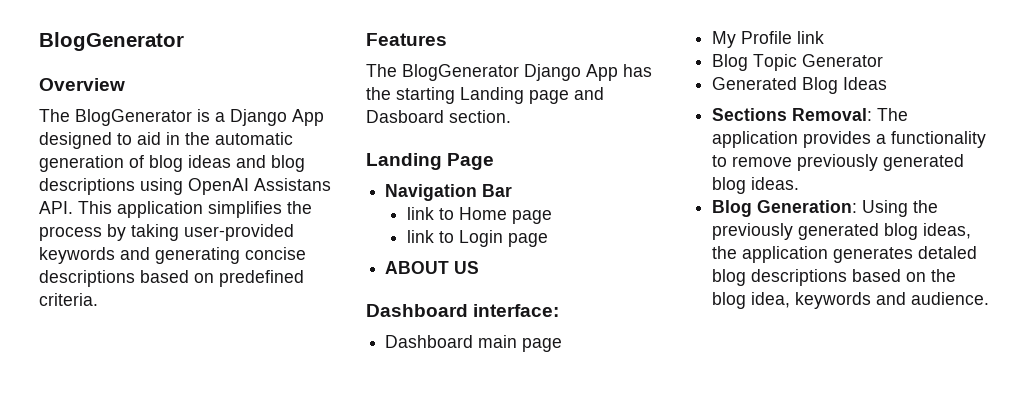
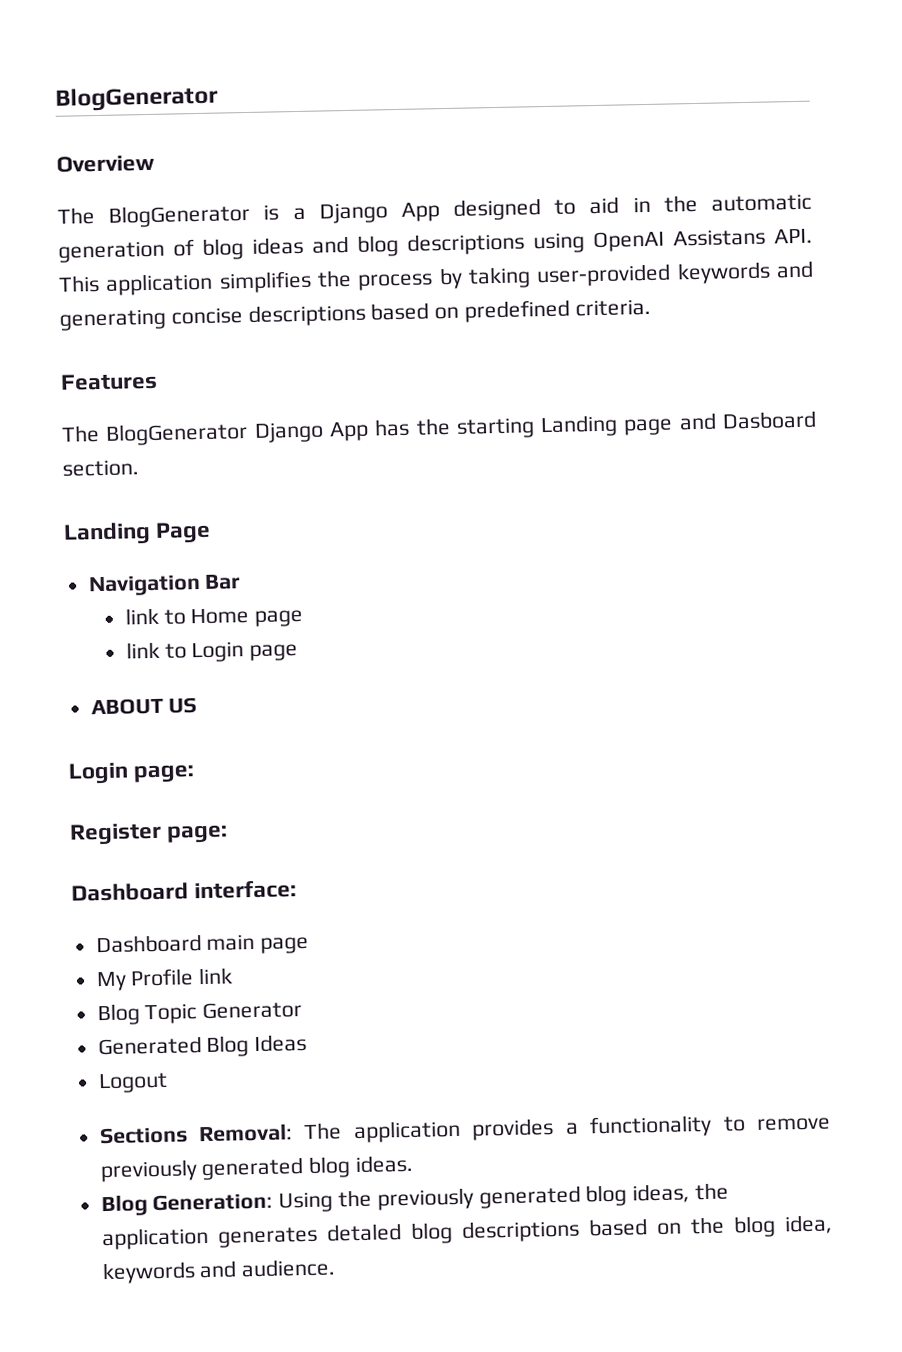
+ Login page:
+ Register page:
+ Logout

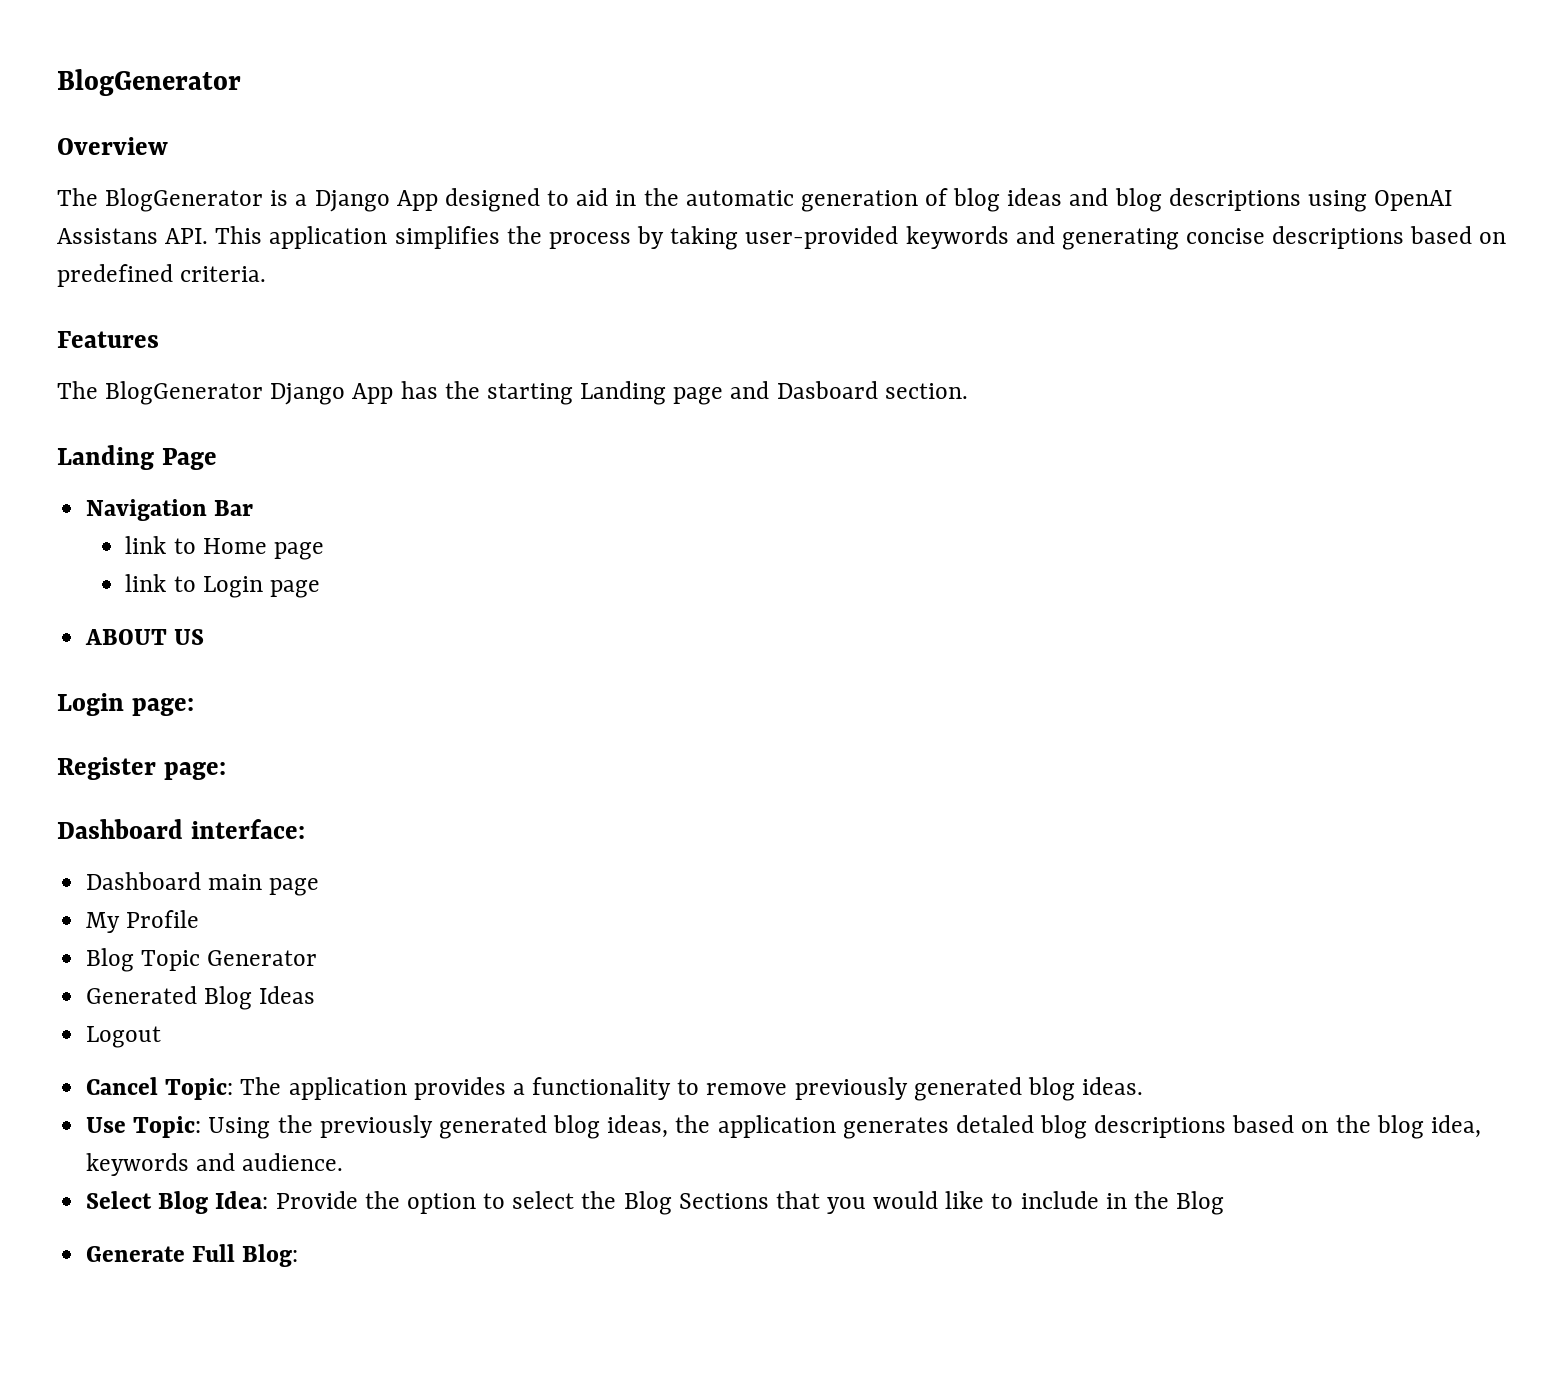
- My Profile link
+ My Profile
- Sections Removal: The application provides a functionality to remove previously generated blog ideas.
+ Cancel Topic: The application provides a functionality to remove previously generated blog ideas.
- Blog Generation: Using the previously generated blog ideas, the application generates detaled blog descriptions based on the blog idea, keywords and audience.
+ Use Topic: Using the previously generated blog ideas, the application generates detaled blog descriptions based on the blog idea, keywords and audience.
+ Select Blog Idea: Provide the option to select the Blog Sections that you would like to include in the Blog
+ Generate Full Blog:

